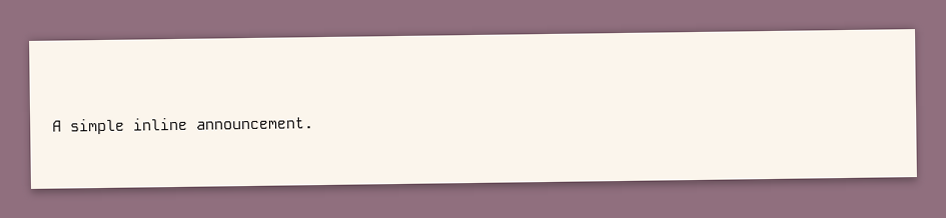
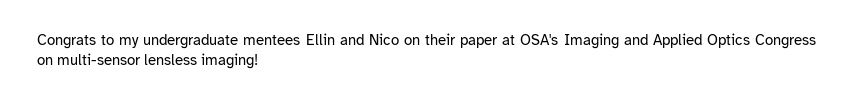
- A simple inline announcement.
+ Congrats to my undergraduate mentees Ellin and Nico on their paper at OSA's Imaging and Applied Optics Congress on multi-sensor lensless imaging!

